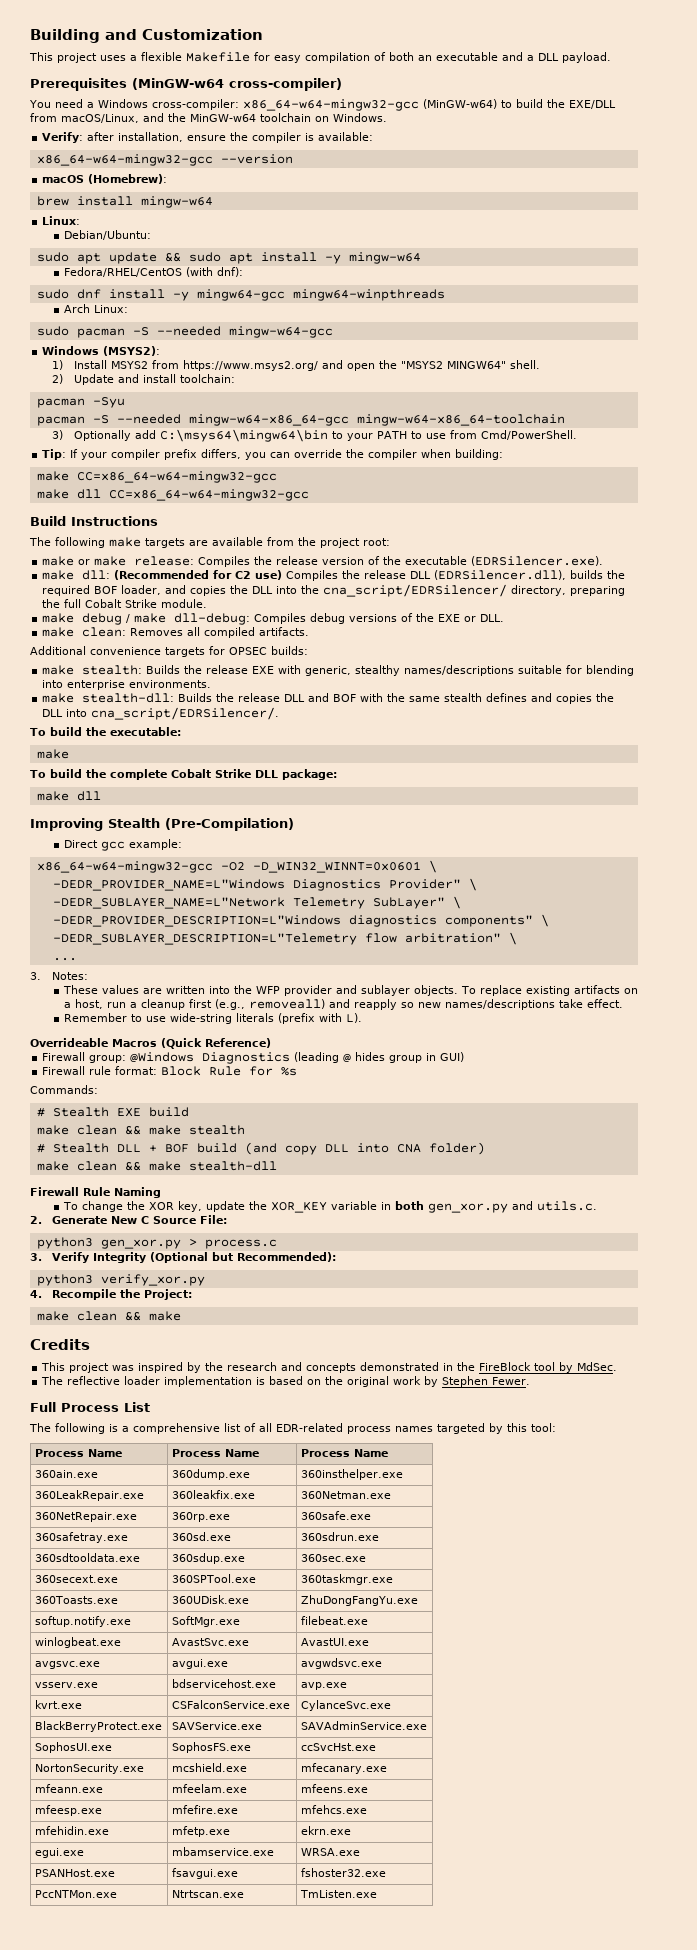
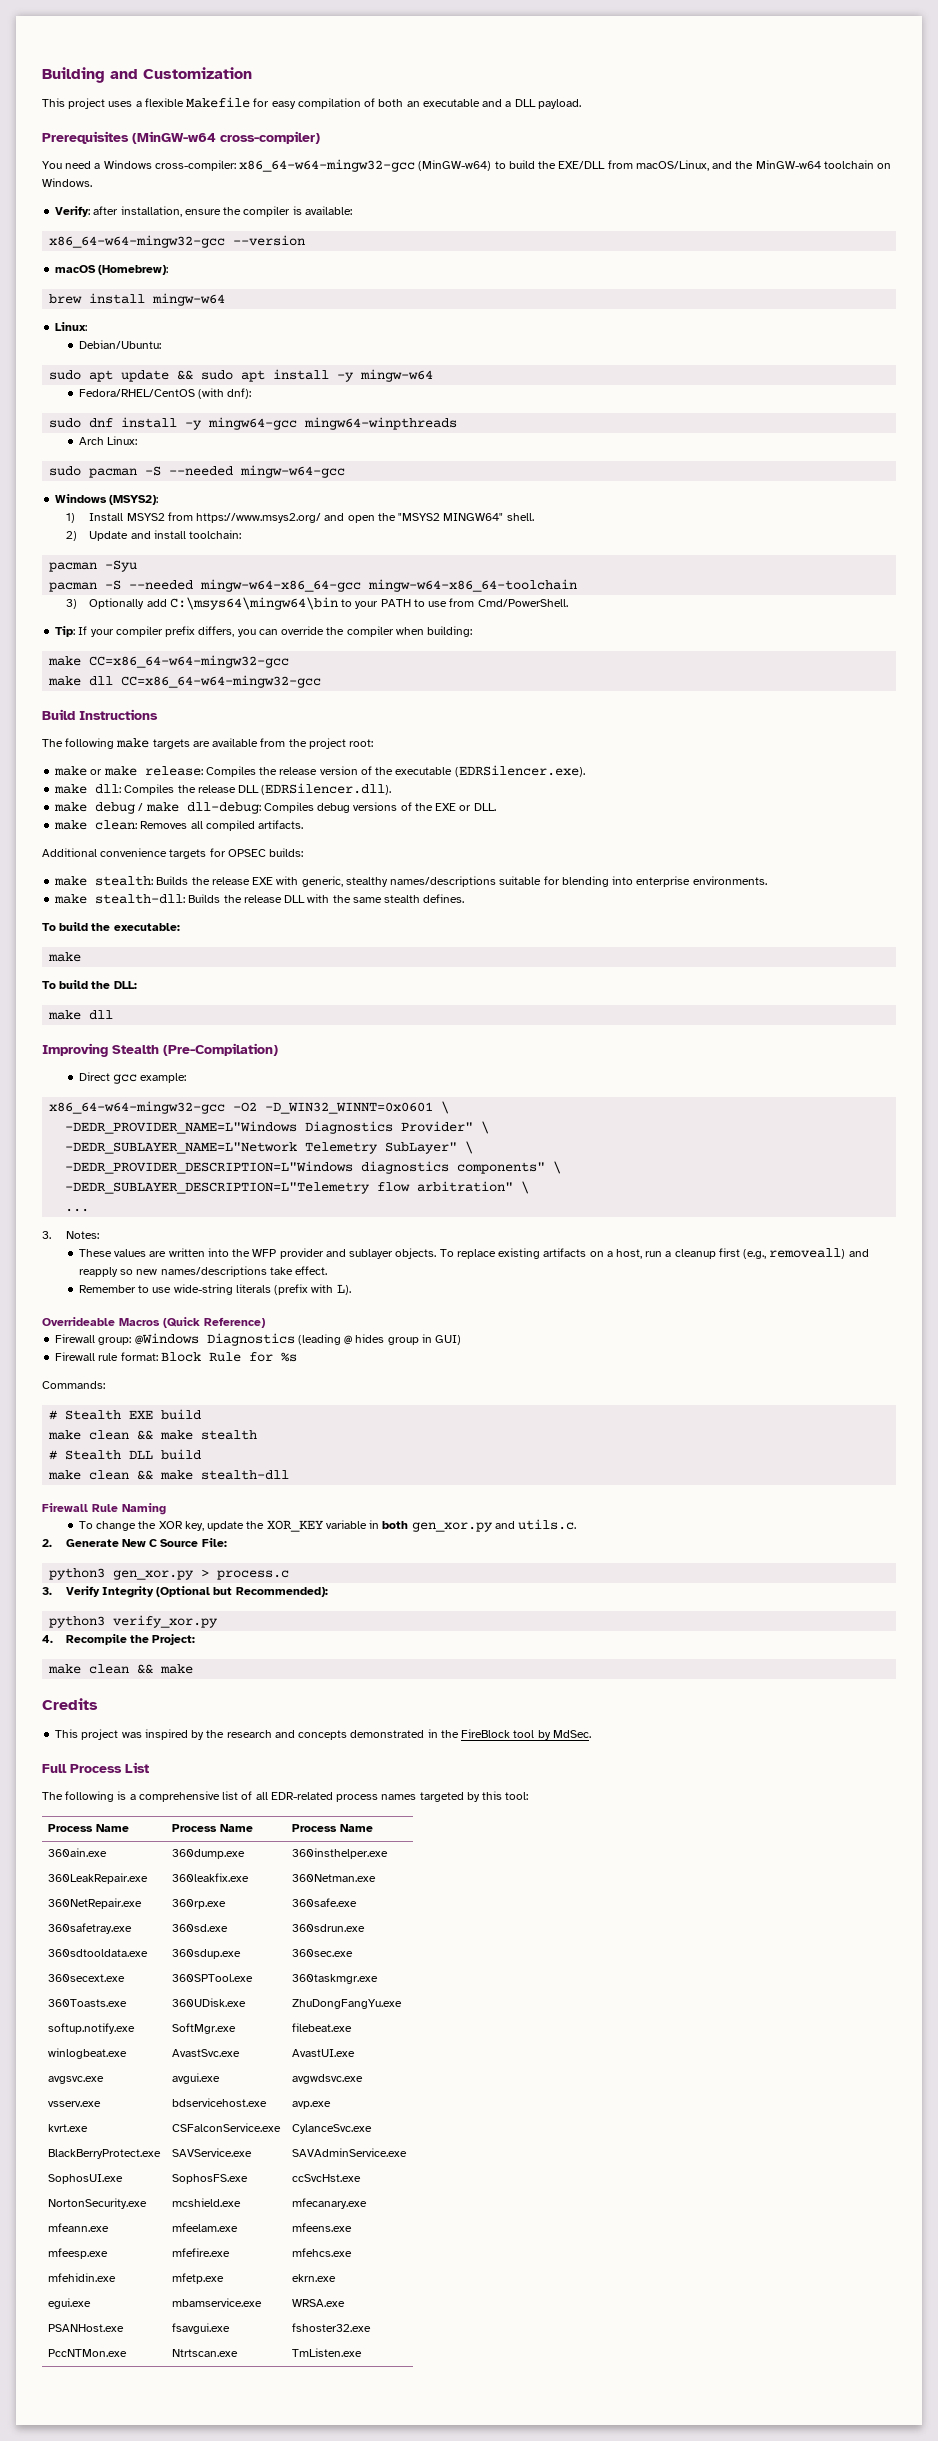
- make dll: (Recommended for C2 use) Compiles the release DLL (EDRSilencer.dll), builds the required BOF loader, and copies the DLL into the cna_script/EDRSilencer/ directory, preparing the full Cobalt Strike module.
+ make dll: Compiles the release DLL (EDRSilencer.dll).
- make stealth-dll: Builds the release DLL and BOF with the same stealth defines and copies the DLL into cna_script/EDRSilencer/.
+ make stealth-dll: Builds the release DLL with the same stealth defines.
- To build the complete Cobalt Strike DLL package:
+ To build the DLL:
- # Stealth DLL + BOF build (and copy DLL into CNA folder)
+ # Stealth DLL build
- The reflective loader implementation is based on the original work by Stephen Fewer.

